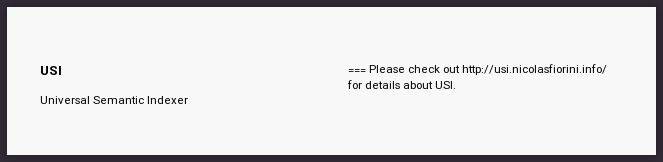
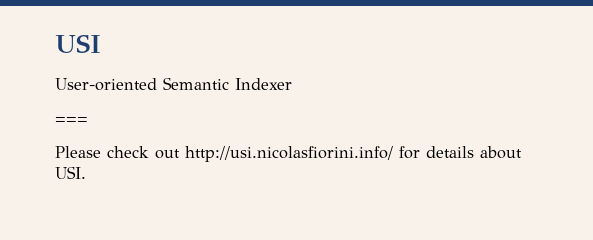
- Universal Semantic Indexer
+ User-oriented Semantic Indexer
- === Please check out http://usi.nicolasfiorini.info/ for details about USI.
+ ===
+ Please check out http://usi.nicolasfiorini.info/ for details about USI.

